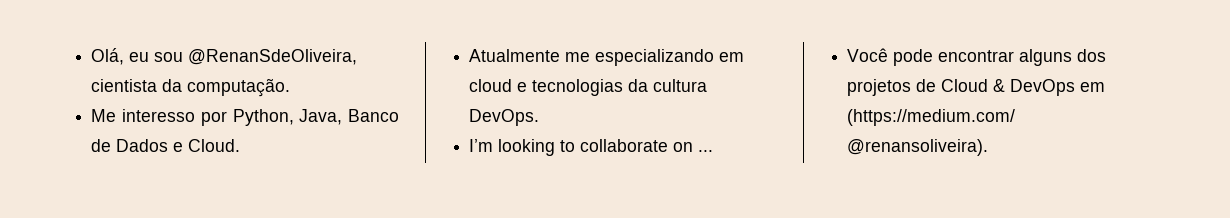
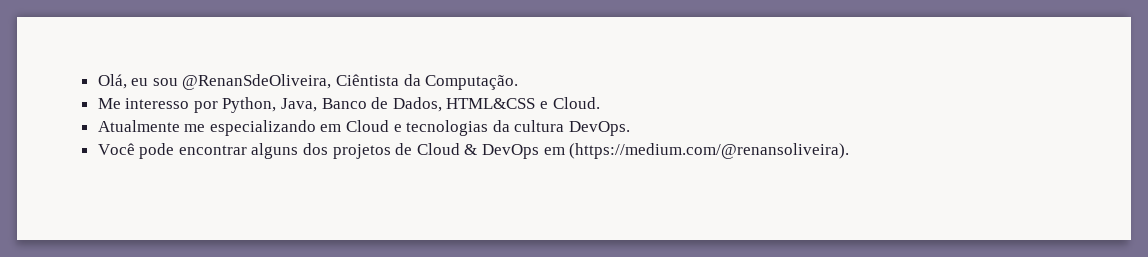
- Olá, eu sou @RenanSdeOliveira, cientista da computação.
+ Olá, eu sou @RenanSdeOliveira, Ciêntista da Computação.
- Me interesso por Python, Java, Banco de Dados e Cloud.
+ Me interesso por Python, Java, Banco de Dados, HTML&CSS e Cloud.
- Atualmente me especializando em cloud e tecnologias da cultura DevOps.
+ Atualmente me especializando em Cloud e tecnologias da cultura DevOps.
- I’m looking to collaborate on ...

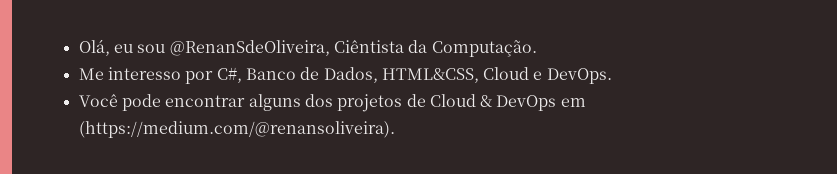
- Me interesso por Python, Java, Banco de Dados, HTML&CSS e Cloud.
- Atualmente me especializando em Cloud e tecnologias da cultura DevOps.
+ Me interesso por C#, Banco de Dados, HTML&CSS, Cloud e DevOps.

